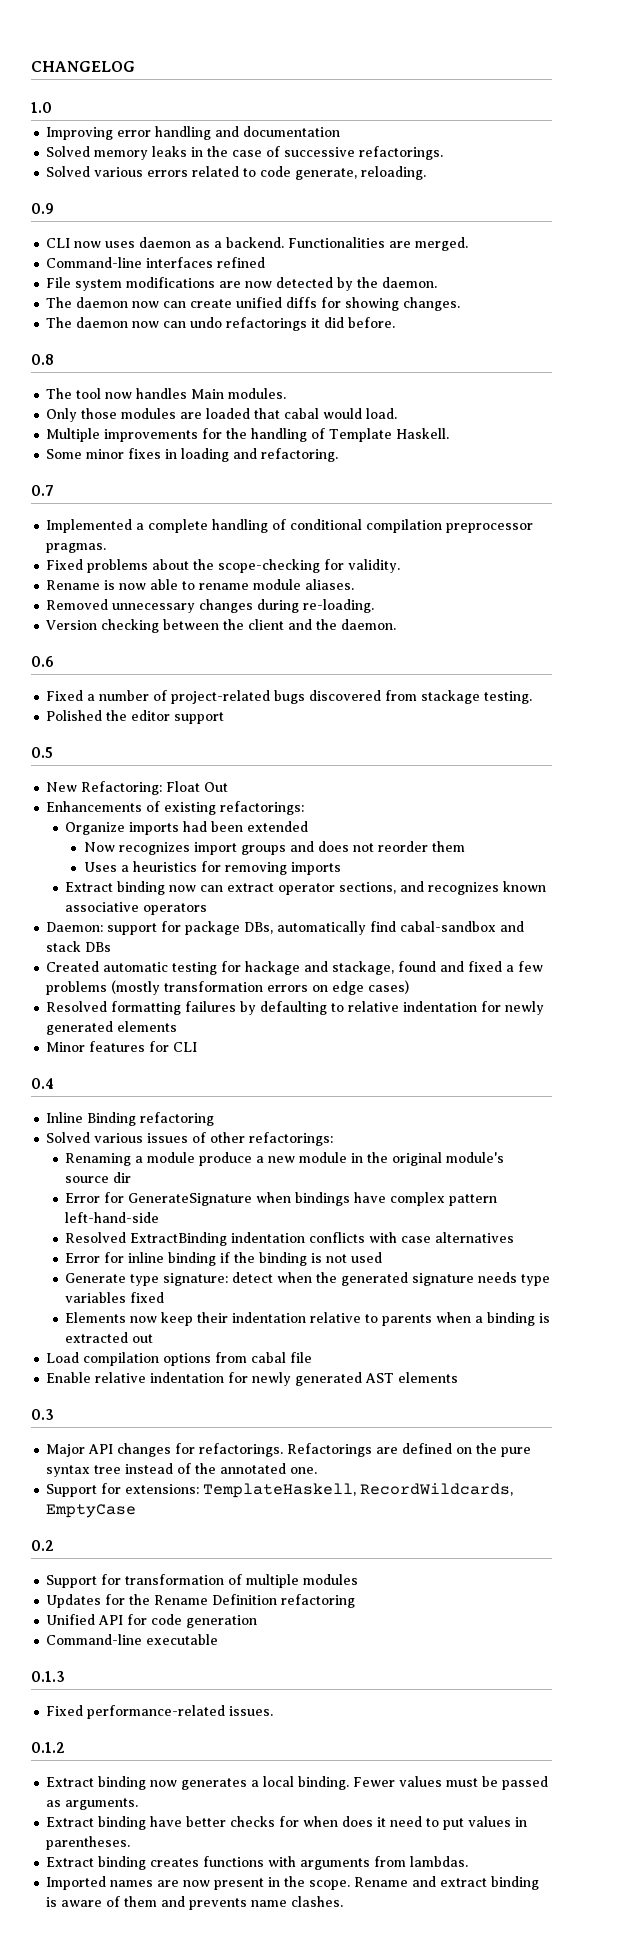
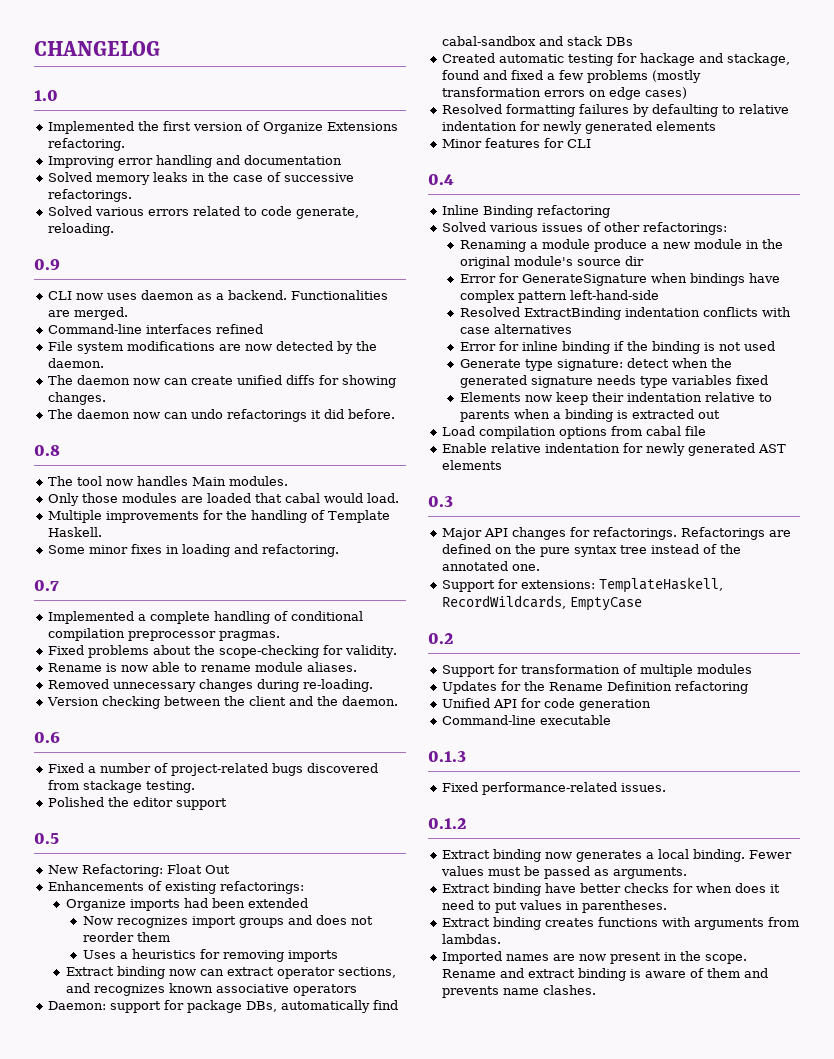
+ Implemented the first version of Organize Extensions refactoring.

